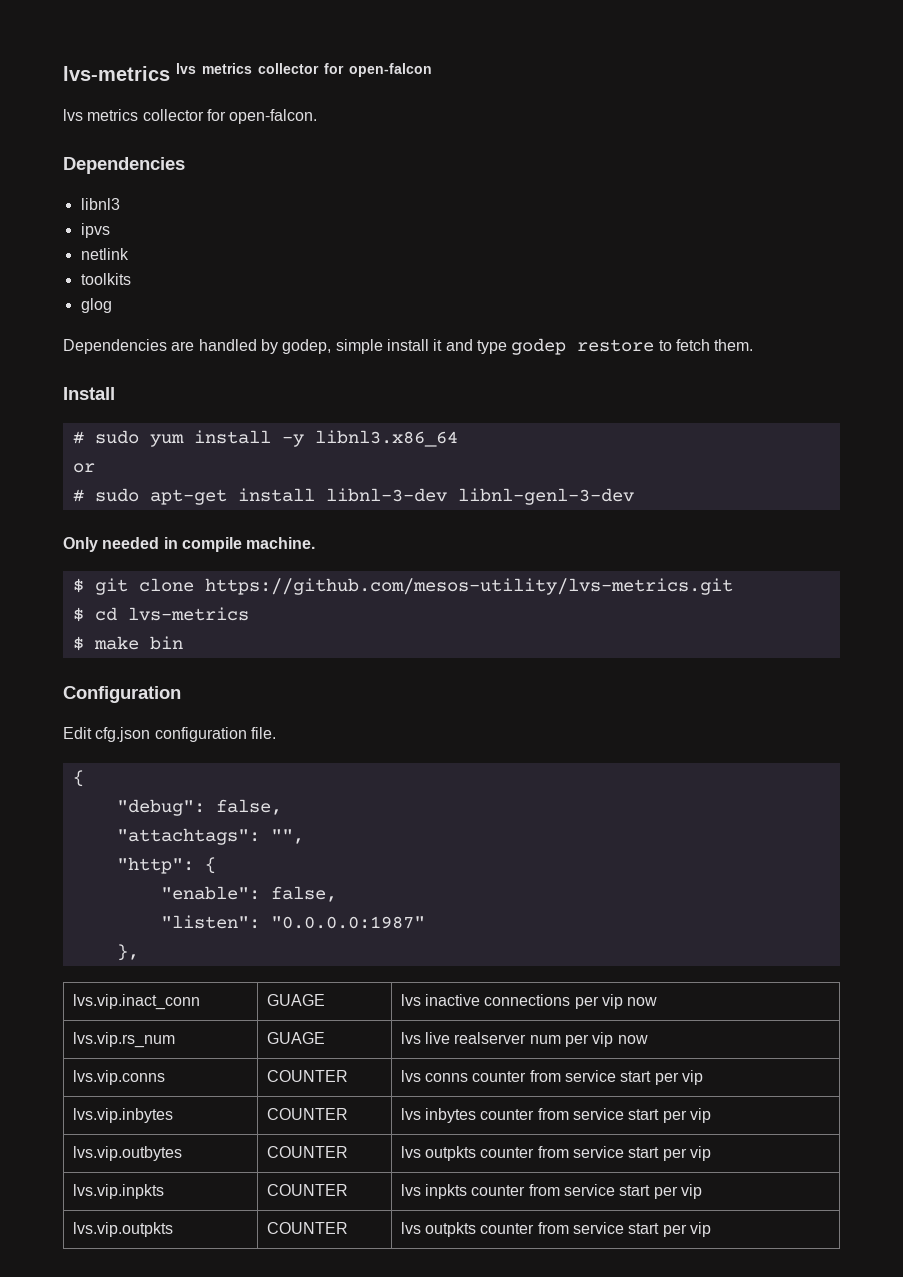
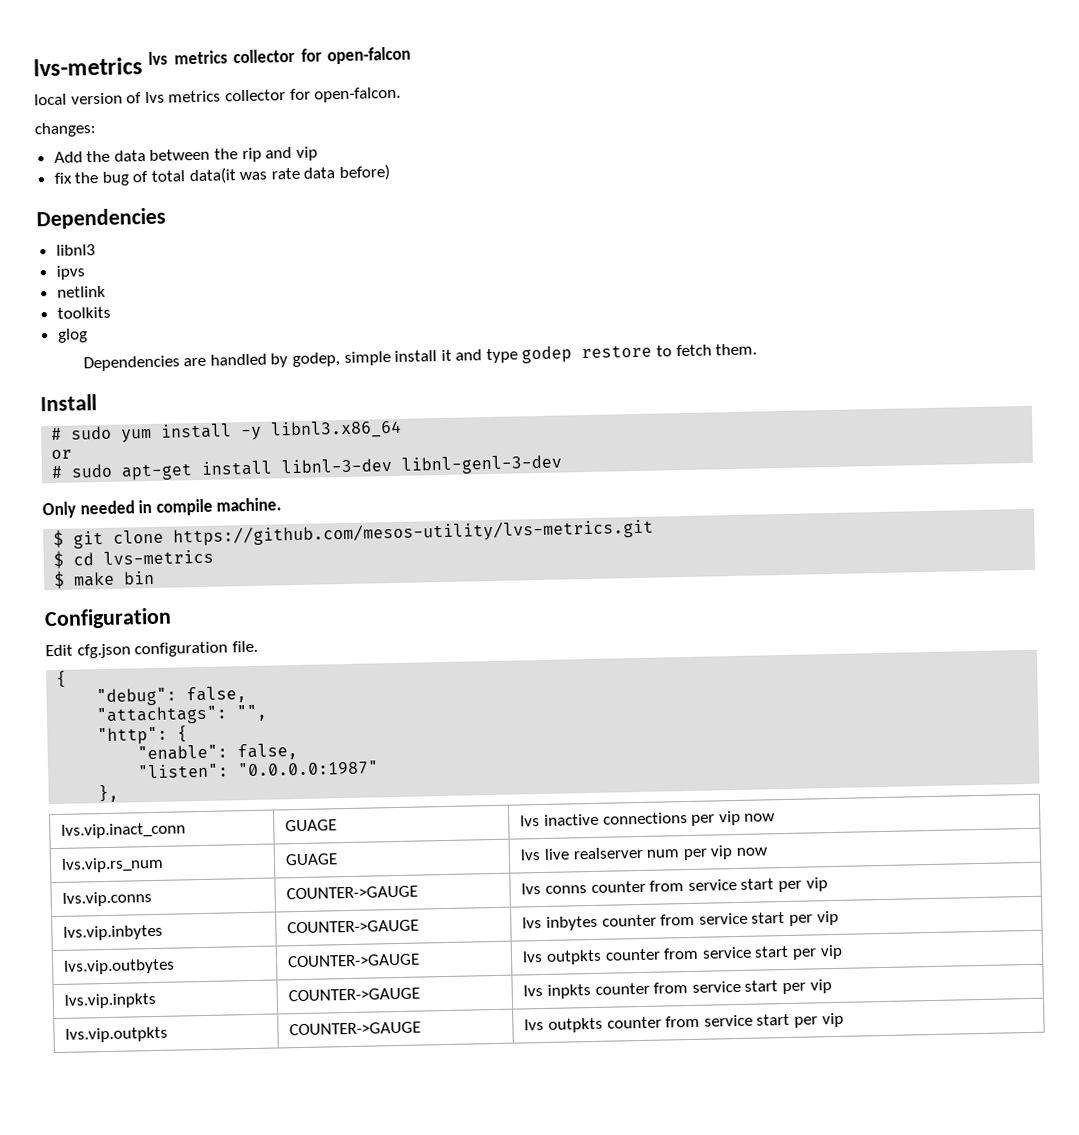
- lvs metrics collector for open-falcon.
+ local version of lvs metrics collector for open-falcon.
+ changes:
+ Add the data between the rip and vip
+ fix the bug of total data(it was rate data before)
- lvs.vip.conns | COUNTER | lvs conns counter from service start per vip
+ lvs.vip.conns | COUNTER->GAUGE | lvs conns counter from service start per vip
- lvs.vip.inbytes | COUNTER | lvs inbytes counter from service start per vip
+ lvs.vip.inbytes | COUNTER->GAUGE | lvs inbytes counter from service start per vip
- lvs.vip.outbytes | COUNTER | lvs outpkts counter from service start per vip
+ lvs.vip.outbytes | COUNTER->GAUGE | lvs outpkts counter from service start per vip
- lvs.vip.inpkts | COUNTER | lvs inpkts counter from service start per vip
+ lvs.vip.inpkts | COUNTER->GAUGE | lvs inpkts counter from service start per vip
- lvs.vip.outpkts | COUNTER | lvs outpkts counter from service start per vip
+ lvs.vip.outpkts | COUNTER->GAUGE | lvs outpkts counter from service start per vip

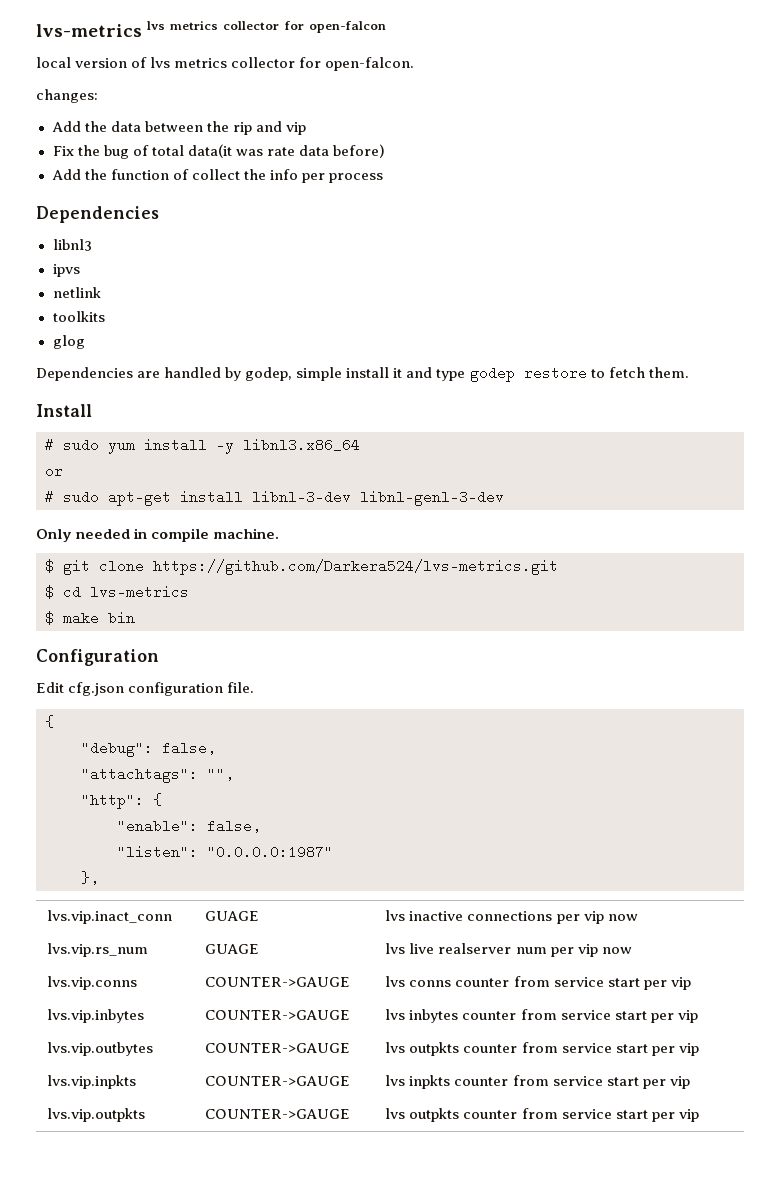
- fix the bug of total data(it was rate data before)
+ Fix the bug of total data(it was rate data before)
+ Add the function of collect the info per process
- $ git clone https://github.com/mesos-utility/lvs-metrics.git
+ $ git clone https://github.com/Darkera524/lvs-metrics.git

